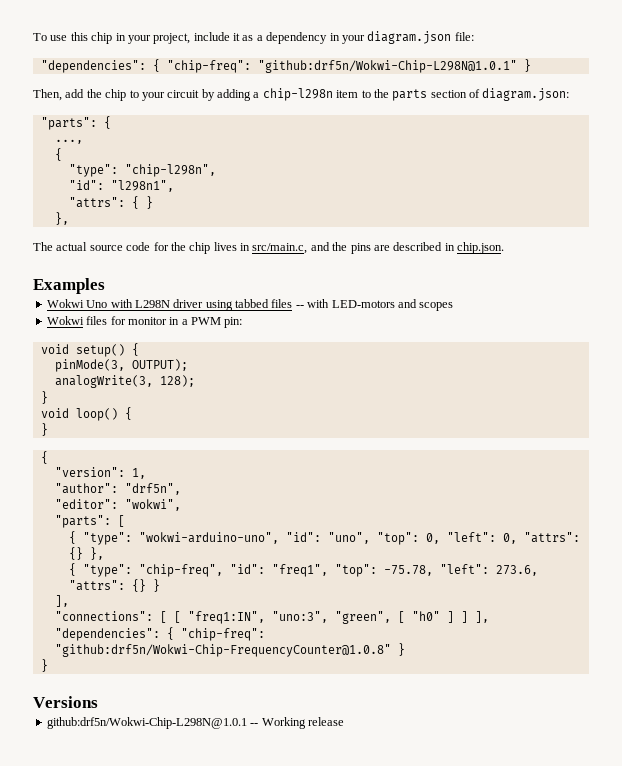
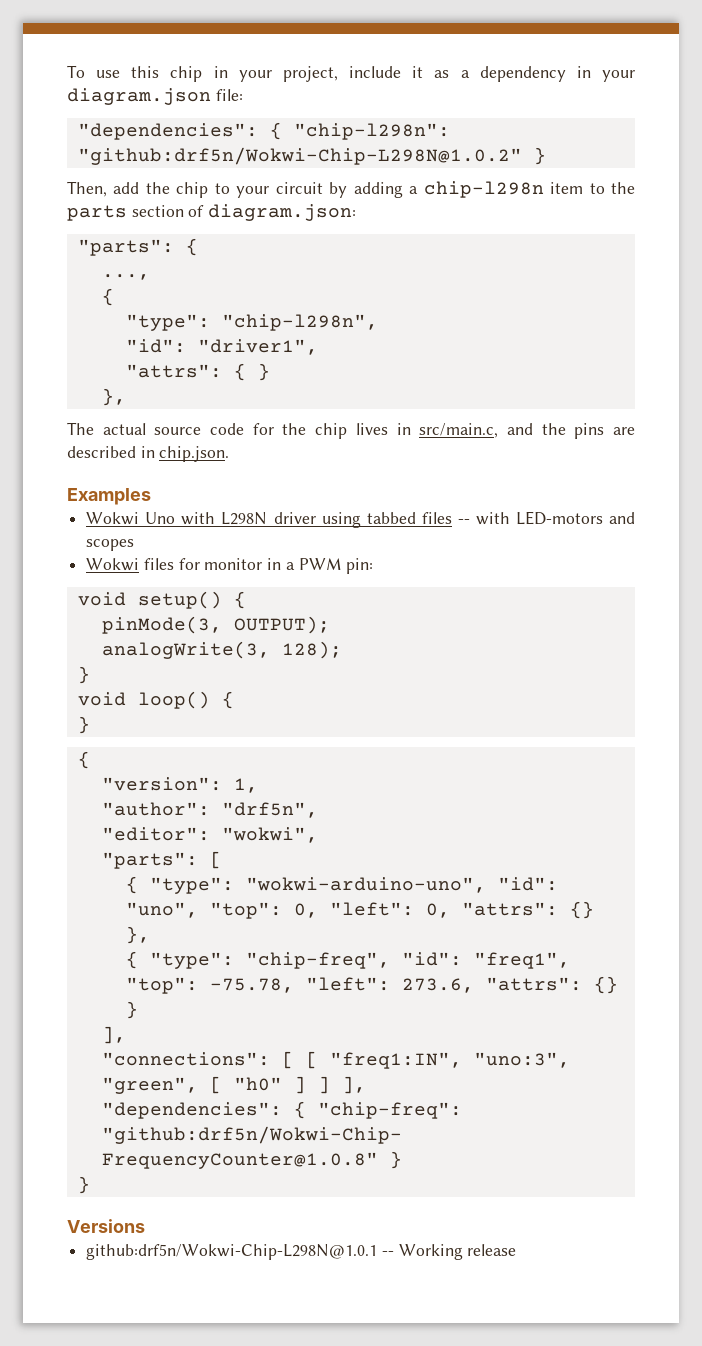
- "dependencies": { "chip-freq": "github:drf5n/Wokwi-Chip-L298N@1.0.1" }
+ "dependencies": { "chip-l298n": "github:drf5n/Wokwi-Chip-L298N@1.0.2" }
- "id": "l298n1",
+ "id": "driver1",

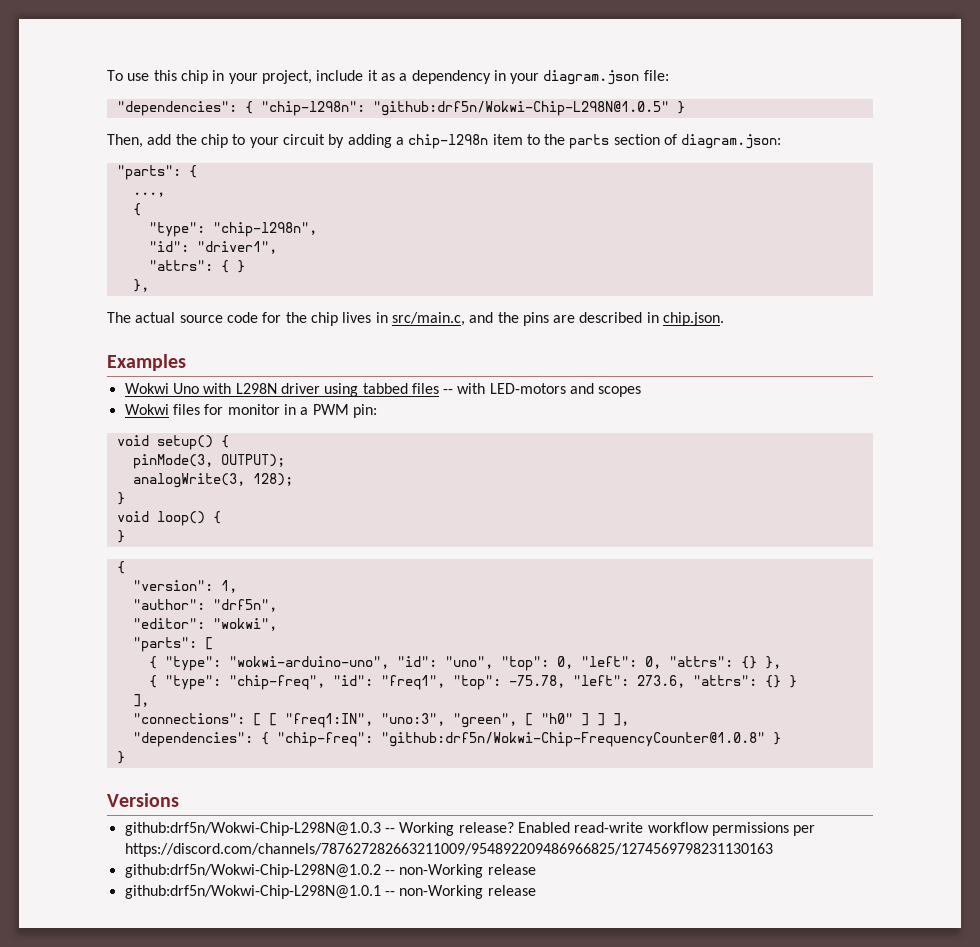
- "dependencies": { "chip-l298n": "github:drf5n/Wokwi-Chip-L298N@1.0.2" }
+ "dependencies": { "chip-l298n": "github:drf5n/Wokwi-Chip-L298N@1.0.5" }
+ github:drf5n/Wokwi-Chip-L298N@1.0.3 -- Working release? Enabled read-write workflow permissions per https://discord.com/channels/787627282663211009/954892209486966825/1274569798231130163
+ github:drf5n/Wokwi-Chip-L298N@1.0.2 -- non-Working release
- github:drf5n/Wokwi-Chip-L298N@1.0.1 -- Working release
+ github:drf5n/Wokwi-Chip-L298N@1.0.1 -- non-Working release

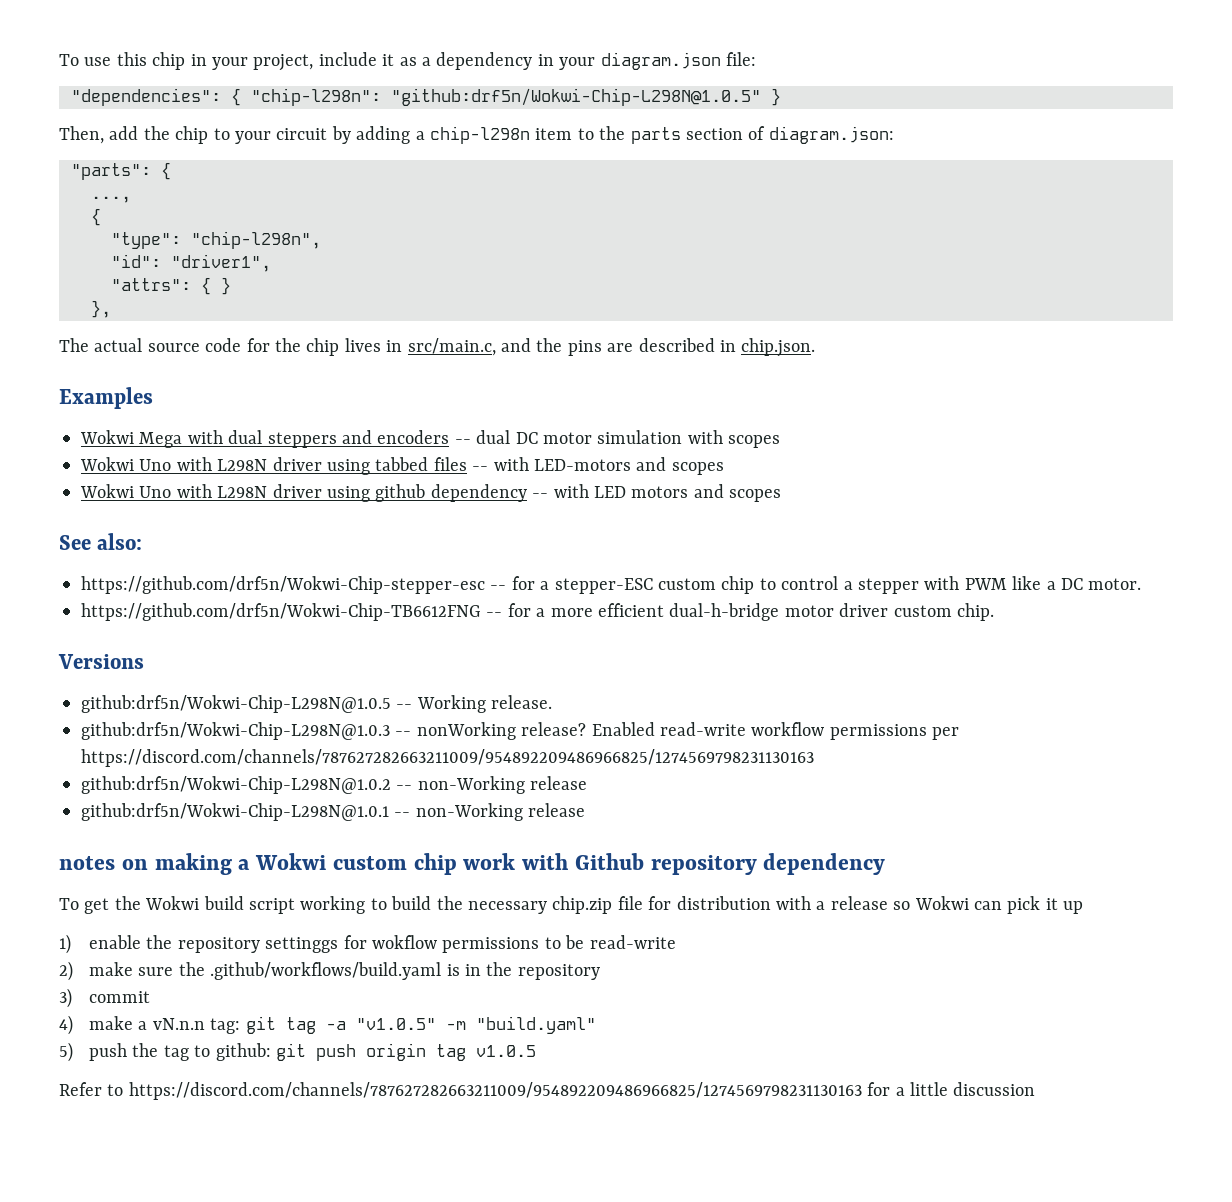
+ Wokwi Mega with dual steppers and encoders -- dual DC motor simulation with scopes
- Wokwi files for monitor in a PWM pin:
- void setup() {
- pinMode(3, OUTPUT);
- analogWrite(3, 128);
- }
- void loop() {
- }
- {
- "version": 1,
- "author": "drf5n",
- "editor": "wokwi",
- "parts": [
- { "type": "wokwi-arduino-uno", "id": "uno", "top": 0, "left": 0, "attrs": {} },
- { "type": "chip-freq", "id": "freq1", "top": -75.78, "left": 273.6, "attrs": {} }
- ],
- "connections": [ [ "freq1:IN", "uno:3", "green", [ "h0" ] ] ],
- "dependencies": { "chip-freq": "github:drf5n/Wokwi-Chip-FrequencyCounter@1.0.8" }
- }
+ Wokwi Uno with L298N driver using github dependency -- with LED motors and scopes
+ See also:
+ https://github.com/drf5n/Wokwi-Chip-stepper-esc -- for a stepper-ESC custom chip to control a stepper with PWM like a DC motor.
+ https://github.com/drf5n/Wokwi-Chip-TB6612FNG -- for a more efficient dual-h-bridge motor driver custom chip.
  Versions
+ github:drf5n/Wokwi-Chip-L298N@1.0.5 -- Working release.
- github:drf5n/Wokwi-Chip-L298N@1.0.3 -- Working release?
+ github:drf5n/Wokwi-Chip-L298N@1.0.3 -- nonWorking release?
+ notes on making a Wokwi custom chip work with Github repository dependency
+ To get the Wokwi build script working to build the necessary chip.zip file for distribution with a release so Wokwi can pick it up
+ 1) enable the repository settinggs for wokflow permissions to be read-write
+ 2) make sure the .github/workflows/build.yaml is in the repository
+ 3) commit
+ 4) make a vN.n.n tag: git tag -a "v1.0.5" -m "build.yaml"
+ 5) push the tag to github: git push origin tag v1.0.5
+ Refer to https://discord.com/channels/787627282663211009/954892209486966825/1274569798231130163 for a little discussion

